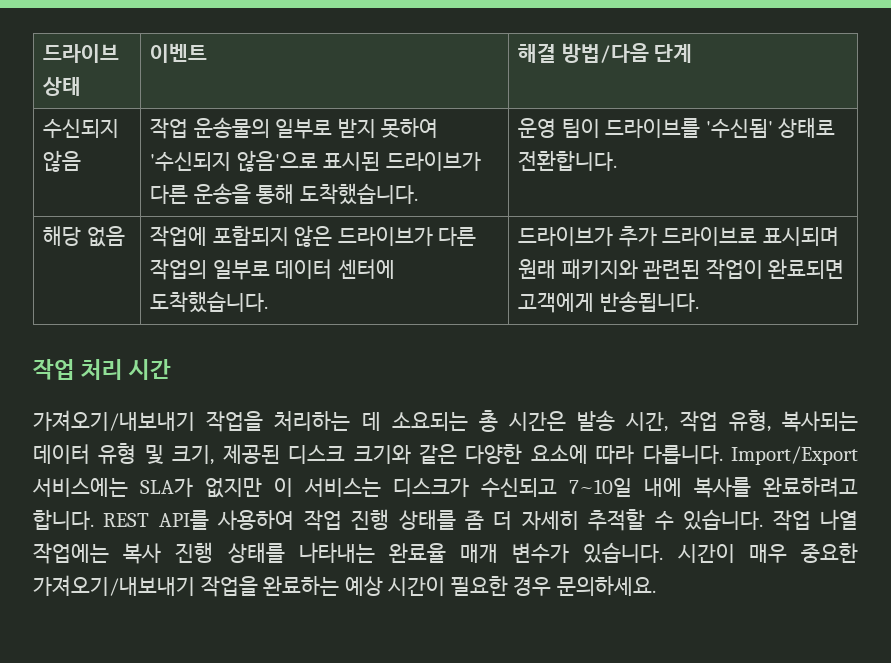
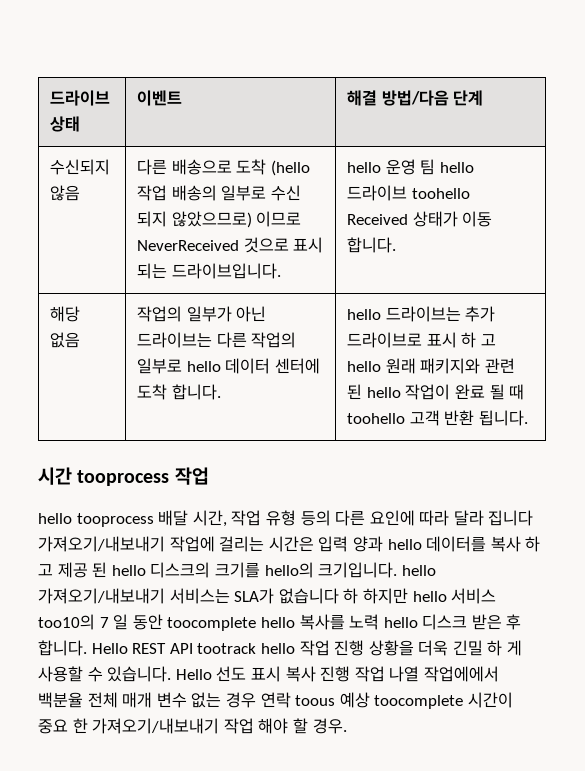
- 수신되지 않음 | 작업 운송물의 일부로 받지 못하여 '수신되지 않음'으로 표시된 드라이브가 다른 운송을 통해 도착했습니다. | 운영 팀이 드라이브를 '수신됨' 상태로 전환합니다.
- 해당 없음 | 작업에 포함되지 않은 드라이브가 다른 작업의 일부로 데이터 센터에 도착했습니다. | 드라이브가 추가 드라이브로 표시되며 원래 패키지와 관련된 작업이 완료되면 고객에게 반송됩니다.
- 작업 처리 시간
- 가져오기/내보내기 작업을 처리하는 데 소요되는 총 시간은 발송 시간, 작업 유형, 복사되는 데이터 유형 및 크기, 제공된 디스크 크기와 같은 다양한 요소에 따라 다릅니다. Import/Export 서비스에는 SLA가 없지만 이 서비스는 디스크가 수신되고 7~10일 내에 복사를 완료하려고 합니다. REST API를 사용하여 작업 진행 상태를 좀 더 자세히 추적할 수 있습니다. 작업 나열 작업에는 복사 진행 상태를 나타내는 완료율 매개 변수가 있습니다. 시간이 매우 중요한 가져오기/내보내기 작업을 완료하는 예상 시간이 필요한 경우 문의하세요.
+ 수신되지 않음 | 다른 배송으로 도착 (hello 작업 배송의 일부로 수신 되지 않았으므로) 이므로 NeverReceived 것으로 표시 되는 드라이브입니다. | hello 운영 팀 hello 드라이브 toohello Received 상태가 이동 합니다.
+ 해당 없음 | 작업의 일부가 아닌 드라이브는 다른 작업의 일부로 hello 데이터 센터에 도착 합니다. | hello 드라이브는 추가 드라이브로 표시 하 고 hello 원래 패키지와 관련 된 hello 작업이 완료 될 때 toohello 고객 반환 됩니다.
+ 시간 tooprocess 작업
+ hello tooprocess 배달 시간, 작업 유형 등의 다른 요인에 따라 달라 집니다 가져오기/내보내기 작업에 걸리는 시간은 입력 양과 hello 데이터를 복사 하 고 제공 된 hello 디스크의 크기를 hello의 크기입니다. hello 가져오기/내보내기 서비스는 SLA가 없습니다 하 하지만 hello 서비스 too10의 7 일 동안 toocomplete hello 복사를 노력 hello 디스크 받은 후 합니다. Hello REST API tootrack hello 작업 진행 상황을 더욱 긴밀 하 게 사용할 수 있습니다. Hello 선도 표시 복사 진행 작업 나열 작업에에서 백분율 전체 매개 변수 없는 경우 연락 toous 예상 toocomplete 시간이 중요 한 가져오기/내보내기 작업 해야 할 경우.

